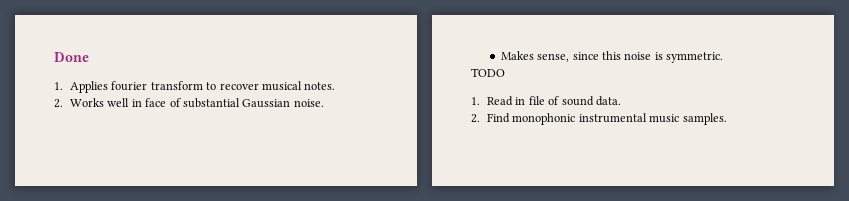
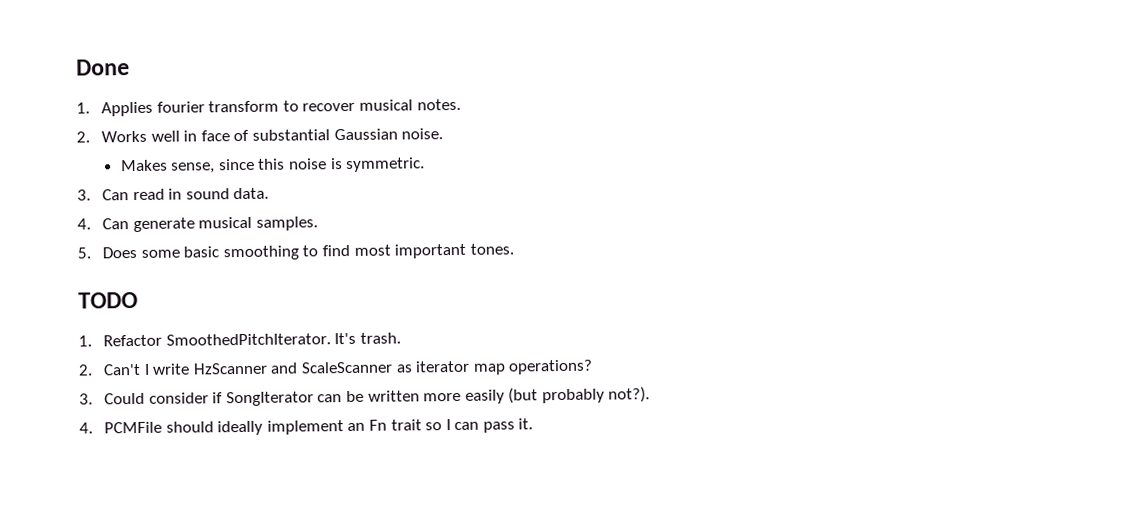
+ 3. Can read in sound data.
+ 4. Can generate musical samples.
+ 5. Does some basic smoothing to find most important tones.
  TODO
- 1. Read in file of sound data.
- 2. Find monophonic instrumental music samples.
+ 1. Refactor SmoothedPitchIterator. It's trash.
+ 2. Can't I write HzScanner and ScaleScanner as iterator map operations?
+ 3. Could consider if SongIterator can be written more easily (but probably not?).
+ 4. PCMFile should ideally implement an Fn trait so I can pass it.

